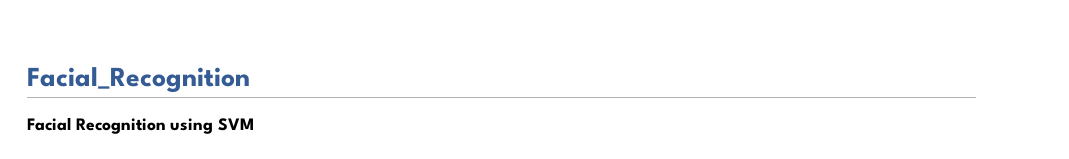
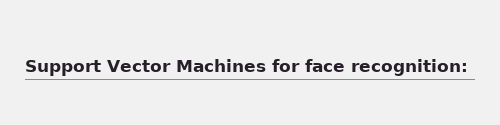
- Facial_Recognition
- Facial Recognition using SVM
+ Support Vector Machines for face recognition:

